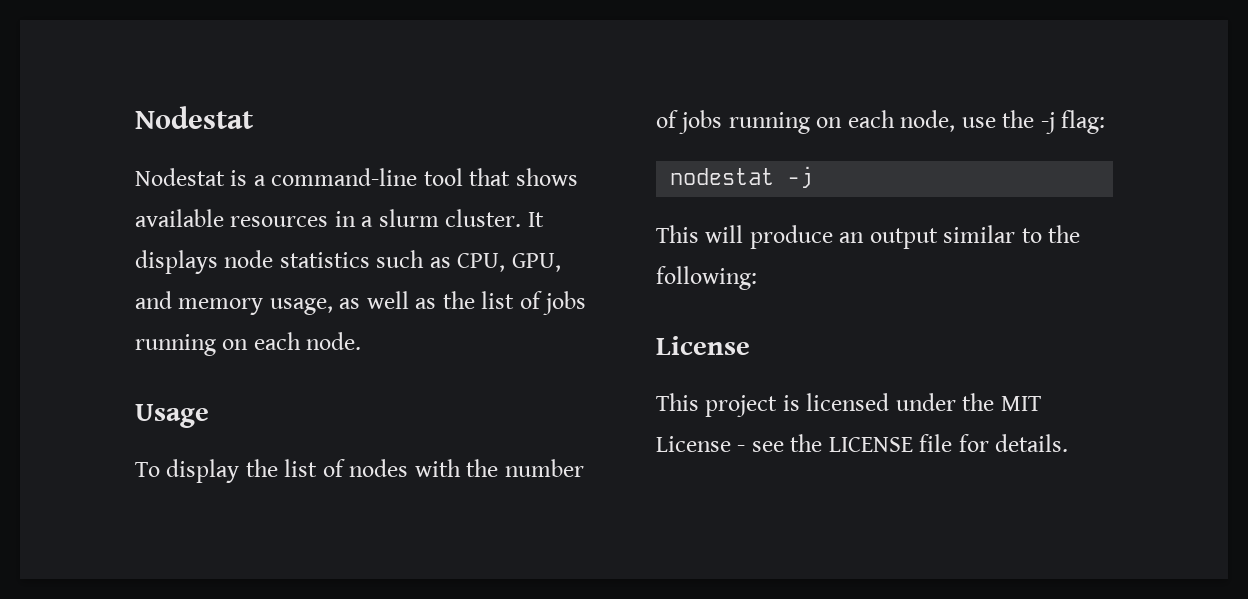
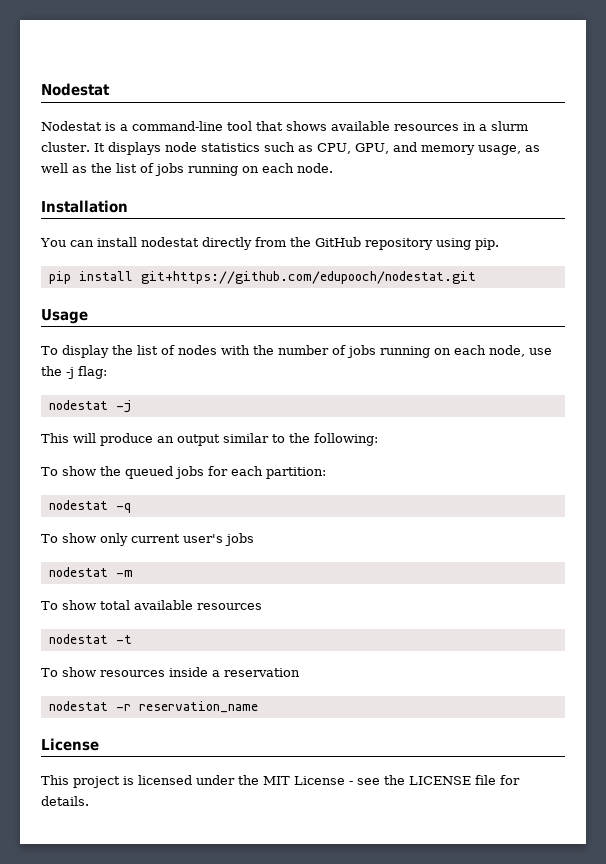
+ Installation
+ You can install nodestat directly from the GitHub repository using pip.
+ pip install git+https://github.com/edupooch/nodestat.git
+ To show the queued jobs for each partition:
+ nodestat -q
+ To show only current user's jobs
+ nodestat -m
+ To show total available resources
+ nodestat -t
+ To show resources inside a reservation
+ nodestat -r reservation_name

